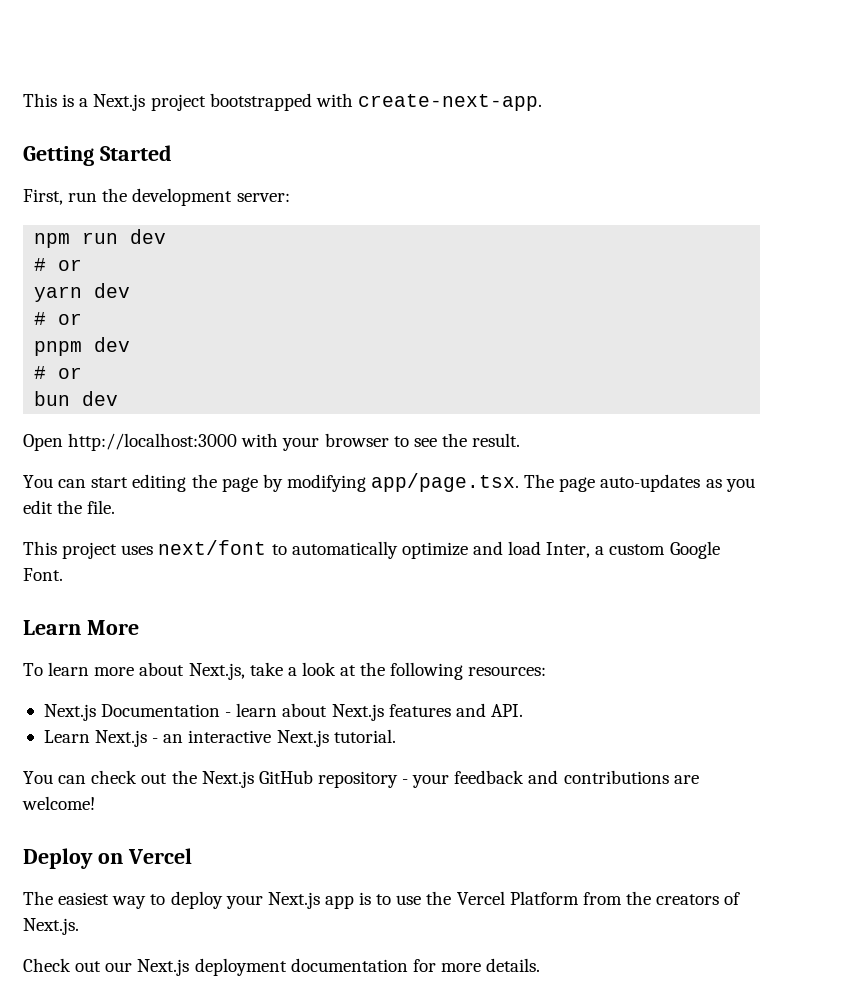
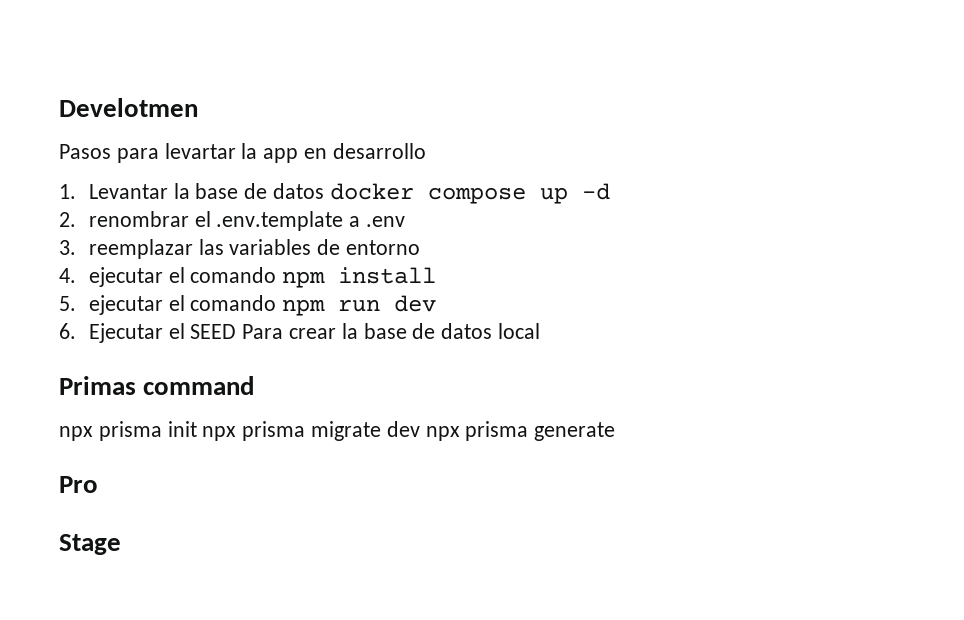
- This is a Next.js project bootstrapped with create-next-app.
- Getting Started
- First, run the development server:
- npm run dev
- # or
- yarn dev
- # or
- pnpm dev
- # or
- bun dev
- Open http://localhost:3000 with your browser to see the result.
- You can start editing the page by modifying app/page.tsx. The page auto-updates as you edit the file.
- This project uses next/font to automatically optimize and load Inter, a custom Google Font.
- Learn More
- To learn more about Next.js, take a look at the following resources:
- Next.js Documentation - learn about Next.js features and API.
- Learn Next.js - an interactive Next.js tutorial.
- You can check out the Next.js GitHub repository - your feedback and contributions are welcome!
- Deploy on Vercel
- The easiest way to deploy your Next.js app is to use the Vercel Platform from the creators of Next.js.
- Check out our Next.js deployment documentation for more details.
+ Develotmen
+ Pasos para levartar la app en desarrollo
+ 1. Levantar la base de datos docker compose up -d
+ 2. renombrar el .env.template a .env
+ 3. reemplazar las variables de entorno
+ 4. ejecutar el comando npm install
+ 5. ejecutar el comando npm run dev
+ 6. Ejecutar el SEED Para crear la base de datos local
+ Primas command
+ npx prisma init npx prisma migrate dev npx prisma generate
+ Pro
+ Stage

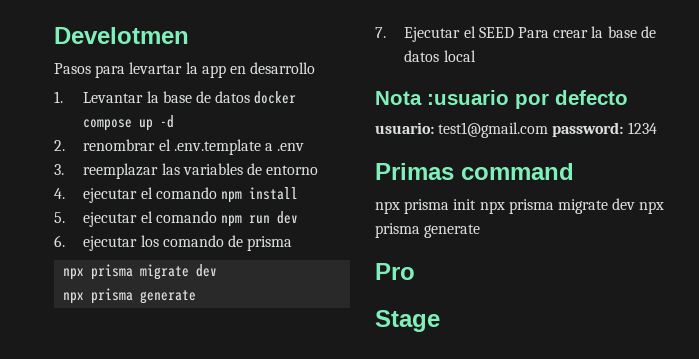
- 6. Ejecutar el SEED Para crear la base de datos local
+ 6. ejecutar los comando de prisma
+ npx prisma migrate dev
+ npx prisma generate
+ 7. Ejecutar el SEED Para crear la base de datos local
+ Nota :usuario por defecto
+ usuario: test1@gmail.com password: 1234

